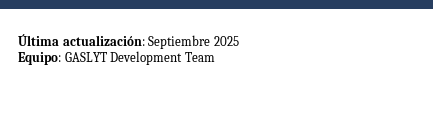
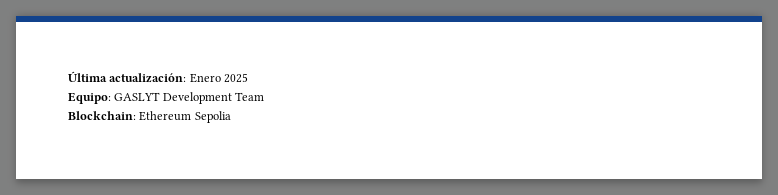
- Última actualización: Septiembre 2025
+ Última actualización: Enero 2025
+ Blockchain: Ethereum Sepolia

